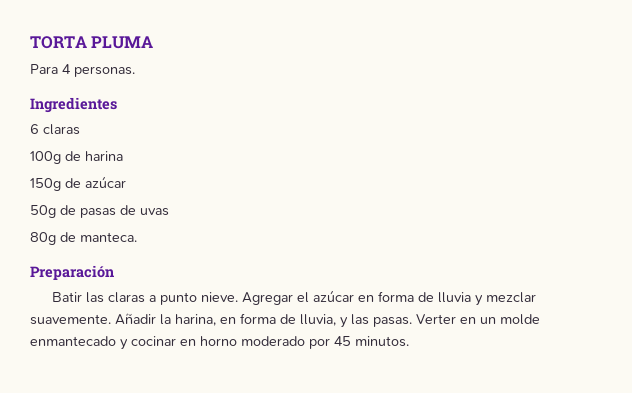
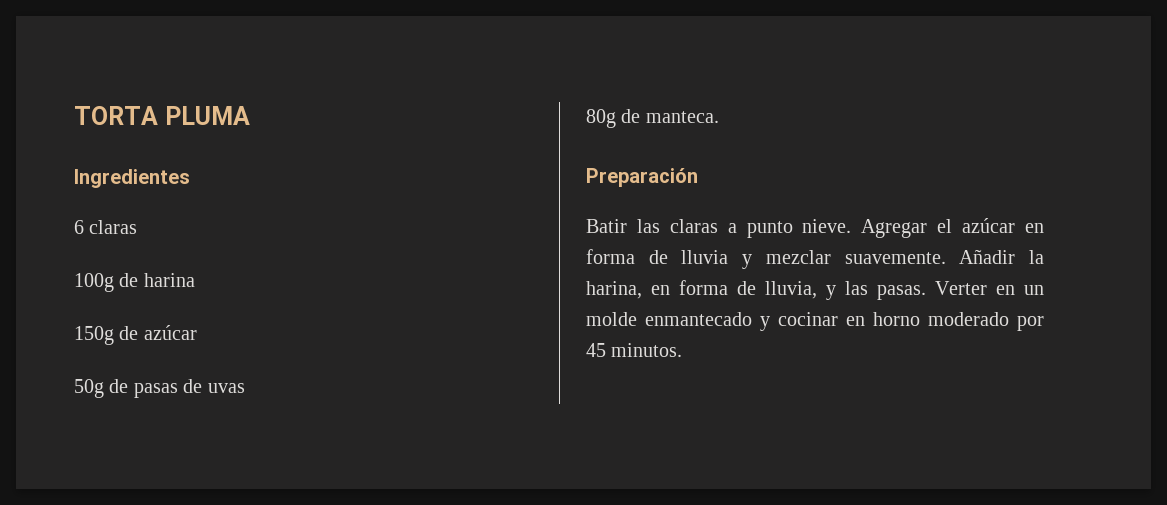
- Para 4 personas.

